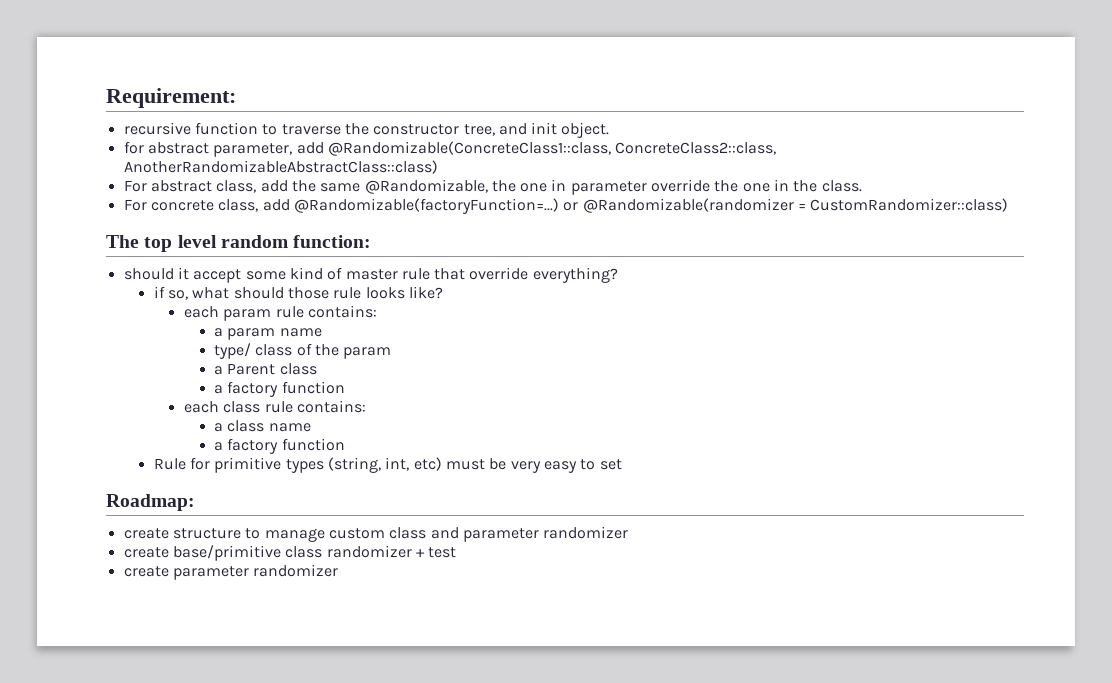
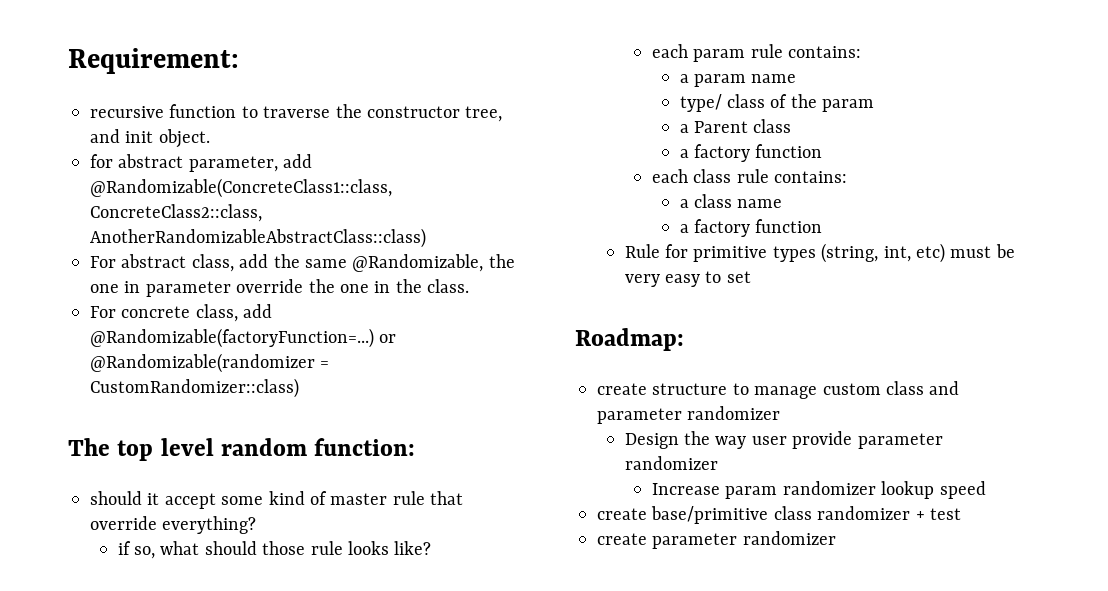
+ Design the way user provide parameter randomizer
+ Increase param randomizer lookup speed

